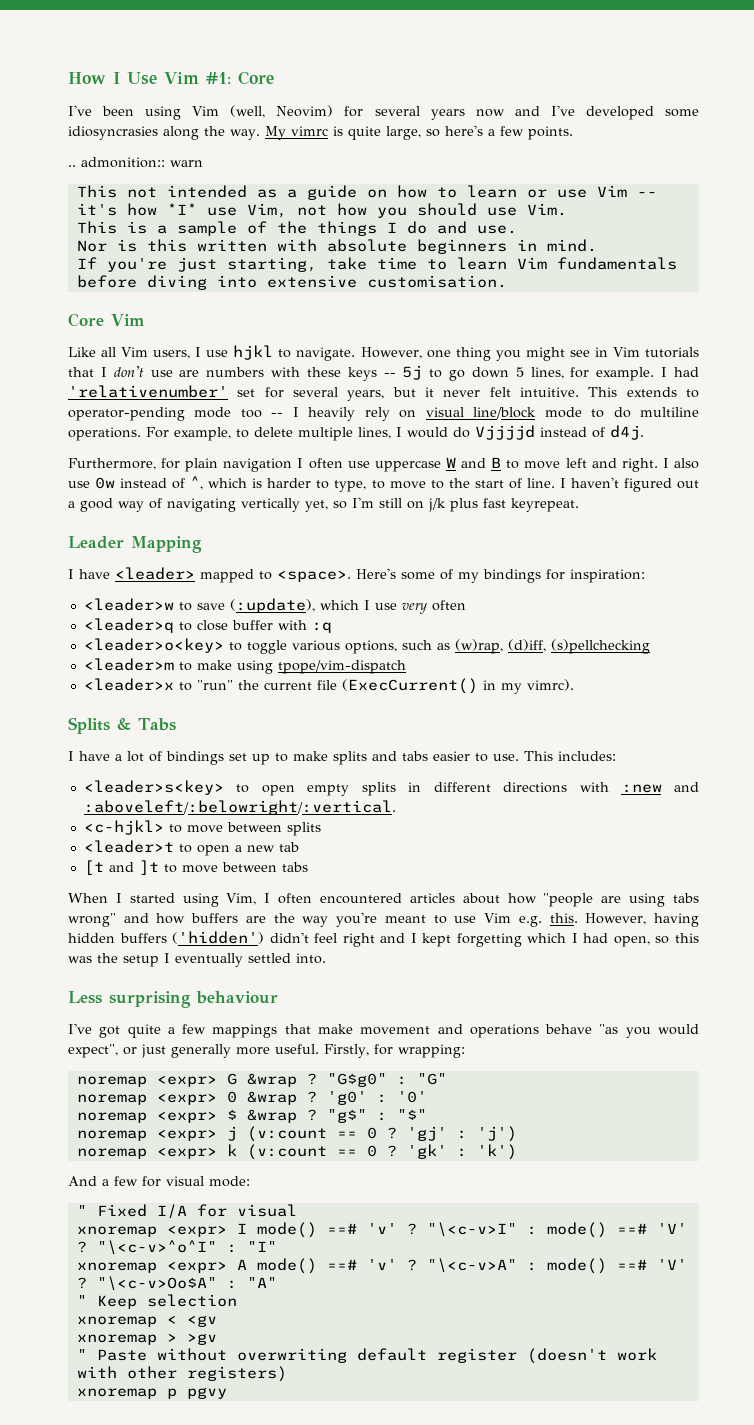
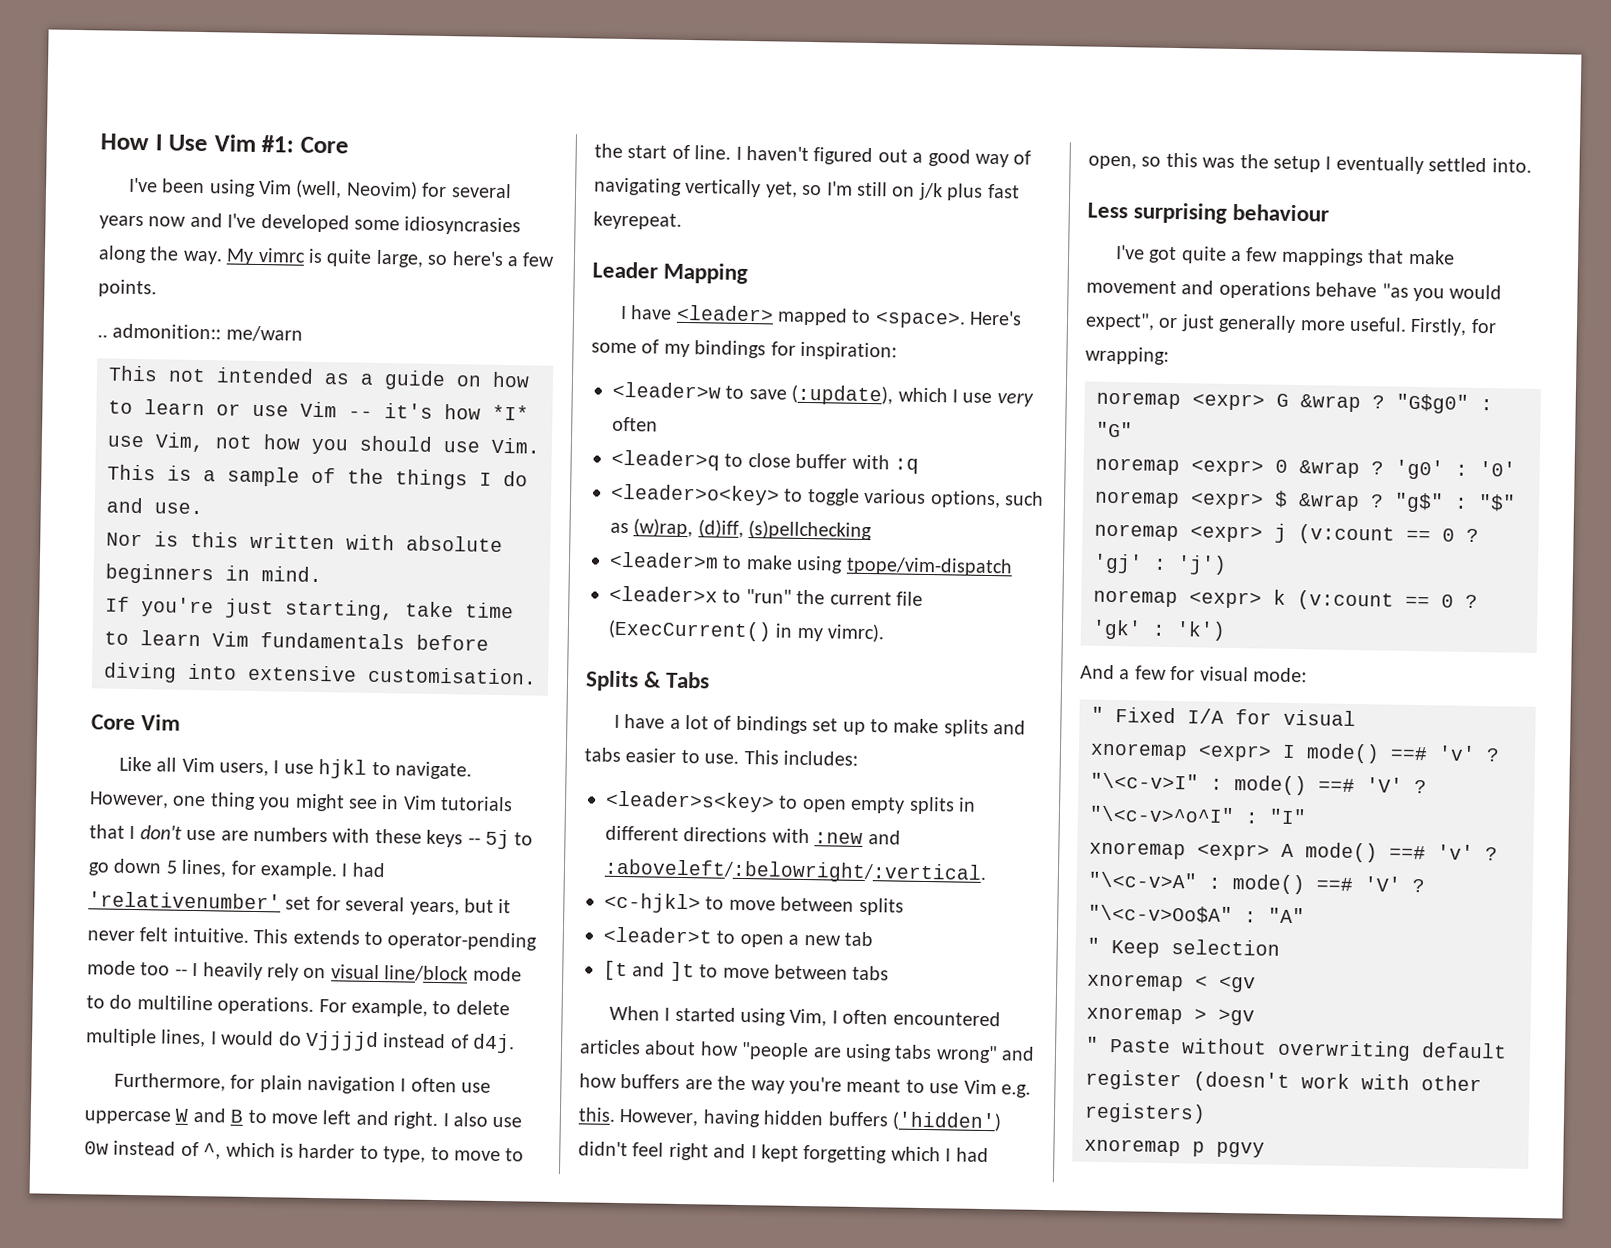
- .. admonition:: warn
+ .. admonition:: me/warn

